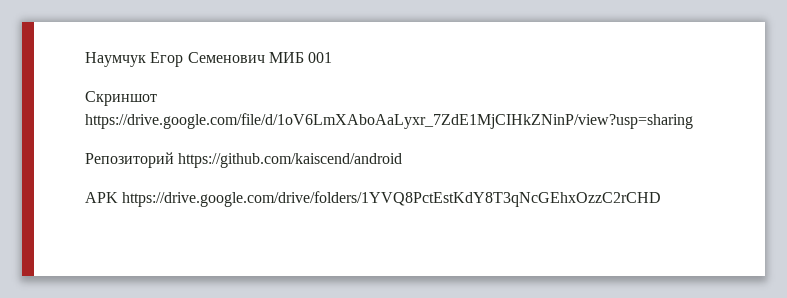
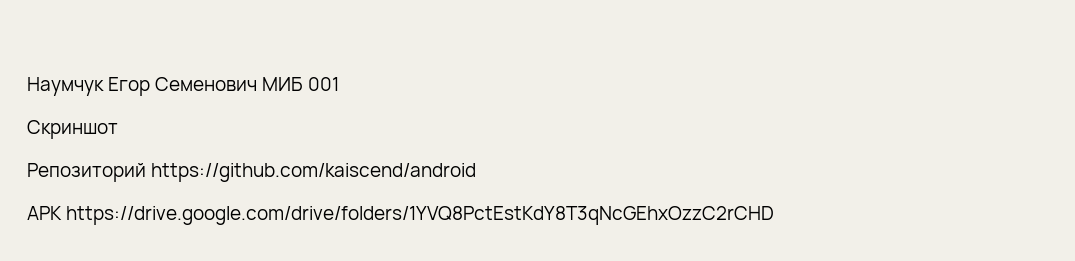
- Скриншот https://drive.google.com/file/d/1oV6LmXAboAaLyxr_7ZdE1MjCIHkZNinP/view?usp=sharing
+ Скриншот

